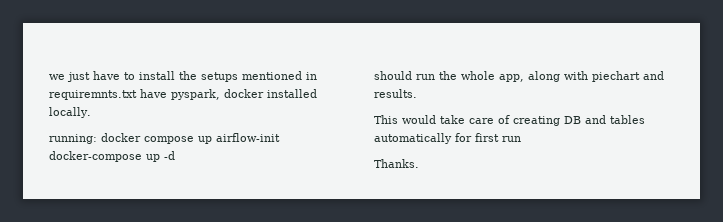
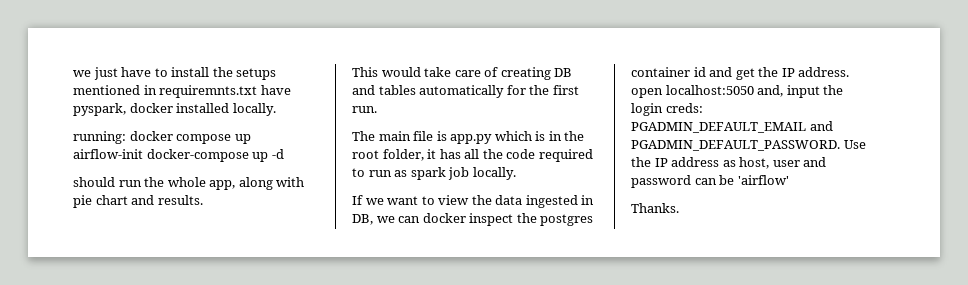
- should run the whole app, along with piechart and results.
+ should run the whole app, along with pie chart and results.
- This would take care of creating DB and tables automatically for first run
+ This would take care of creating DB and tables automatically for the first run.
+ The main file is app.py which is in the root folder, it has all the code required to run as spark job locally.
+ If we want to view the data ingested in DB, we can docker inspect the postgres container id and get the IP address. open localhost:5050 and, input the login creds: PGADMIN_DEFAULT_EMAIL and PGADMIN_DEFAULT_PASSWORD. Use the IP address as host, user and password can be 'airflow'

